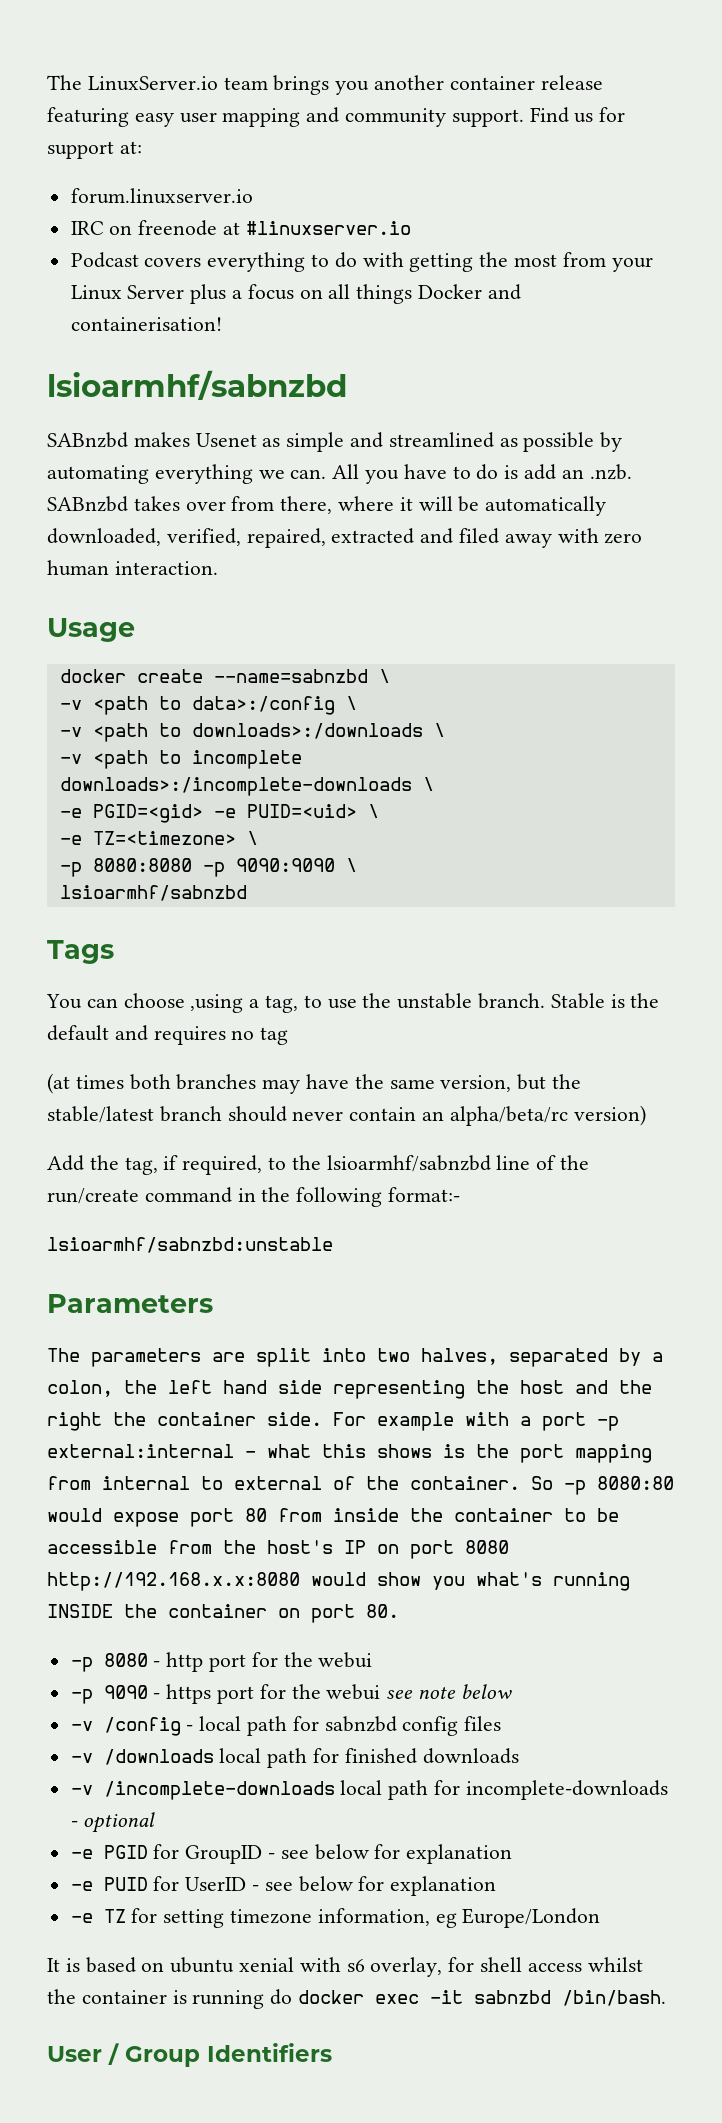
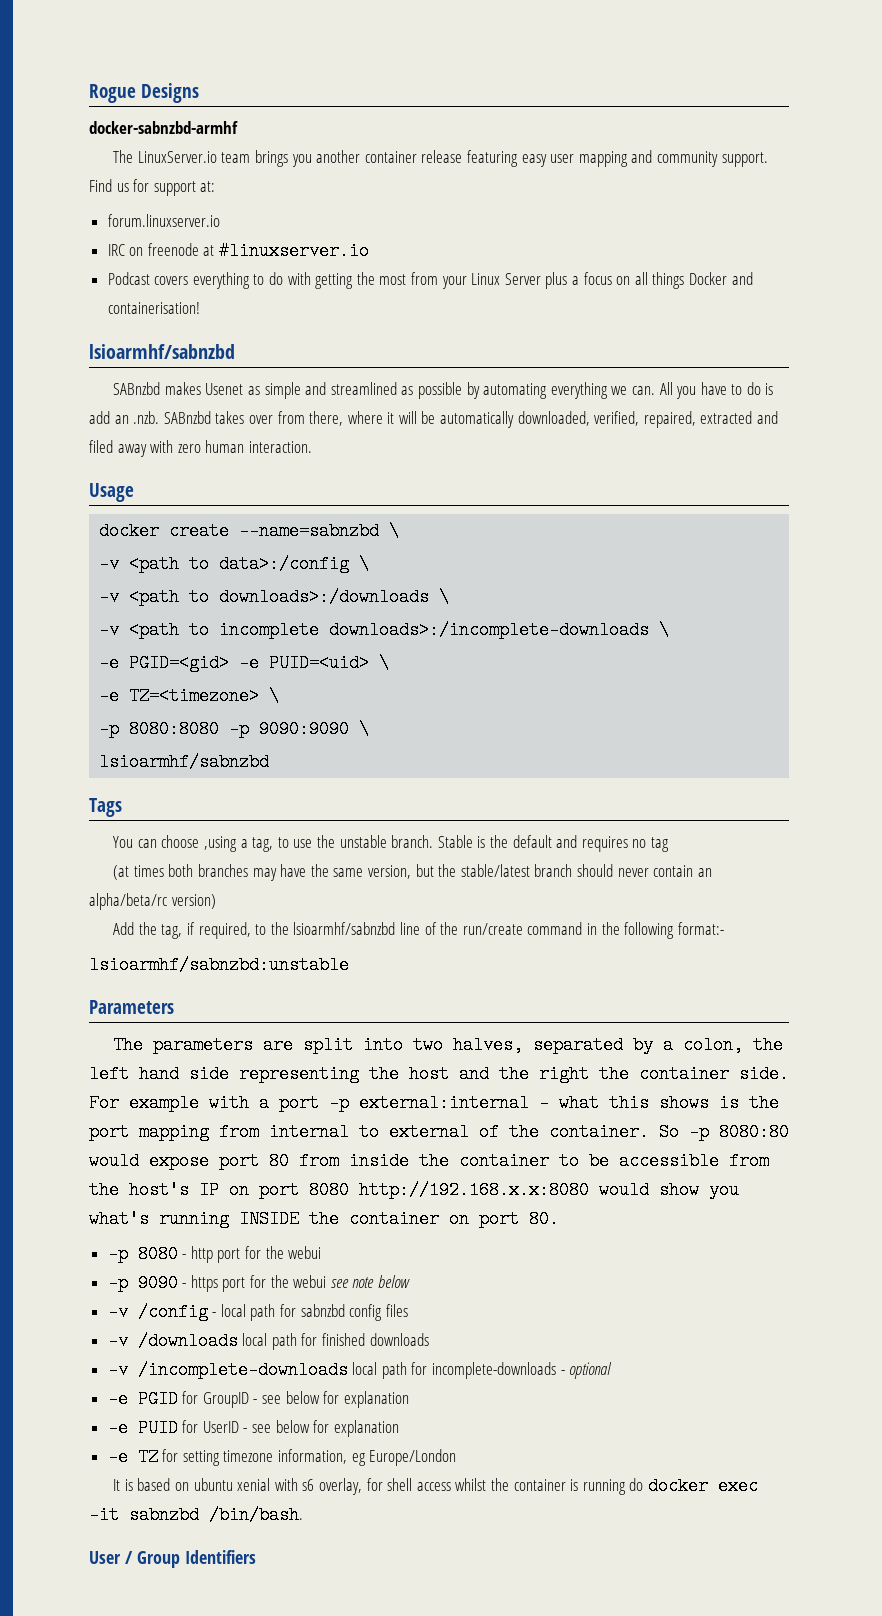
+ Rogue Designs
+ docker-sabnzbd-armhf

